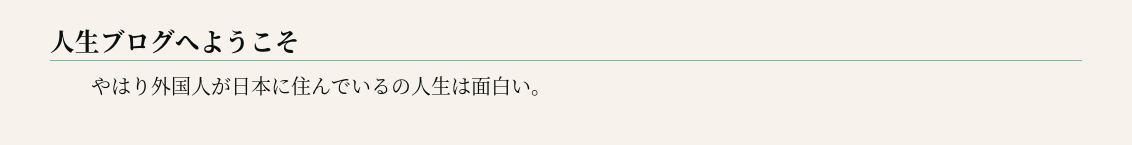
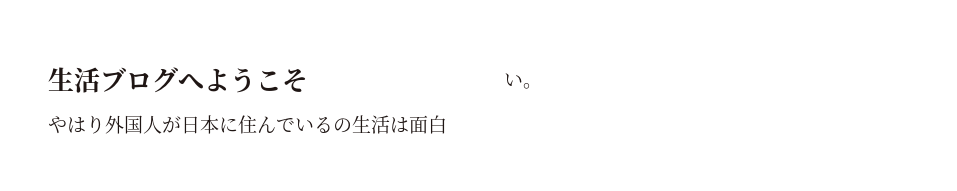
- 人生ブログへようこそ
+ 生活ブログへようこそ
- やはり外国人が日本に住んでいるの人生は面白い。
+ やはり外国人が日本に住んでいるの生活は面白い。

